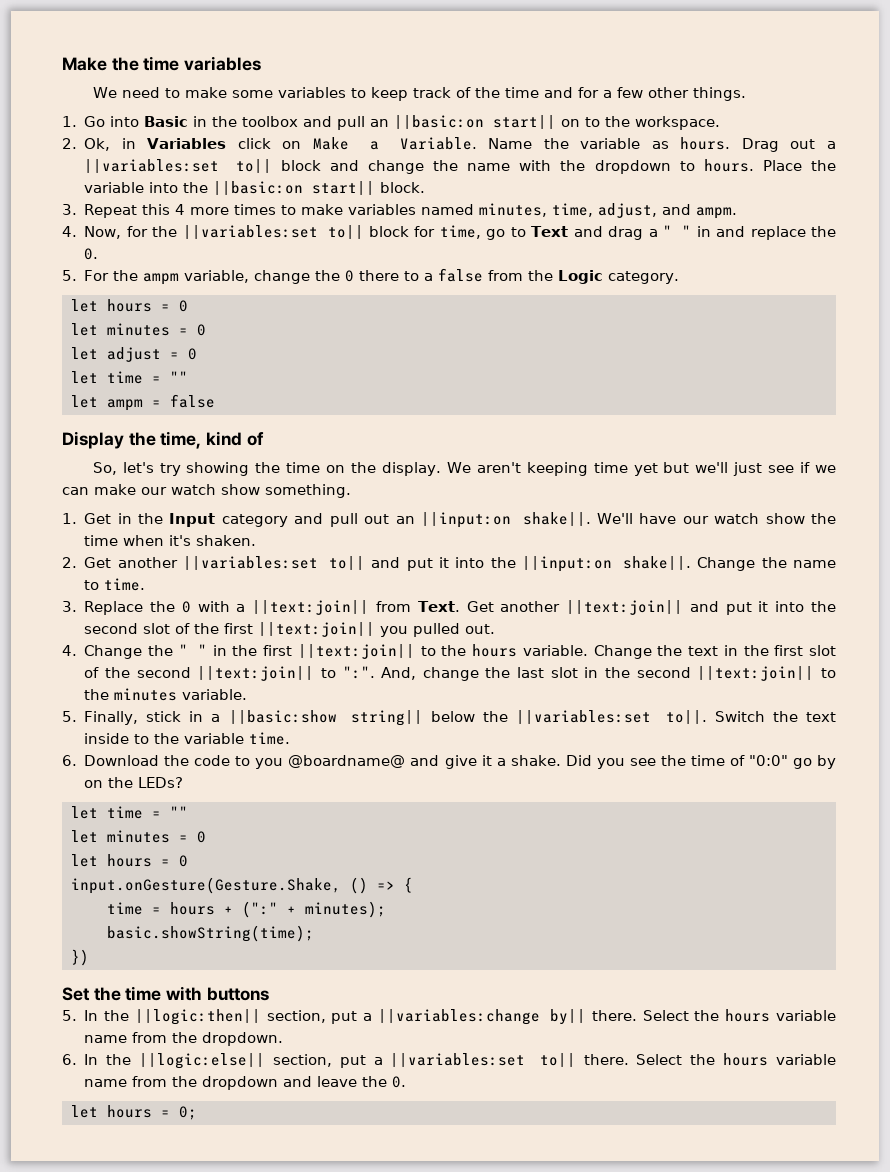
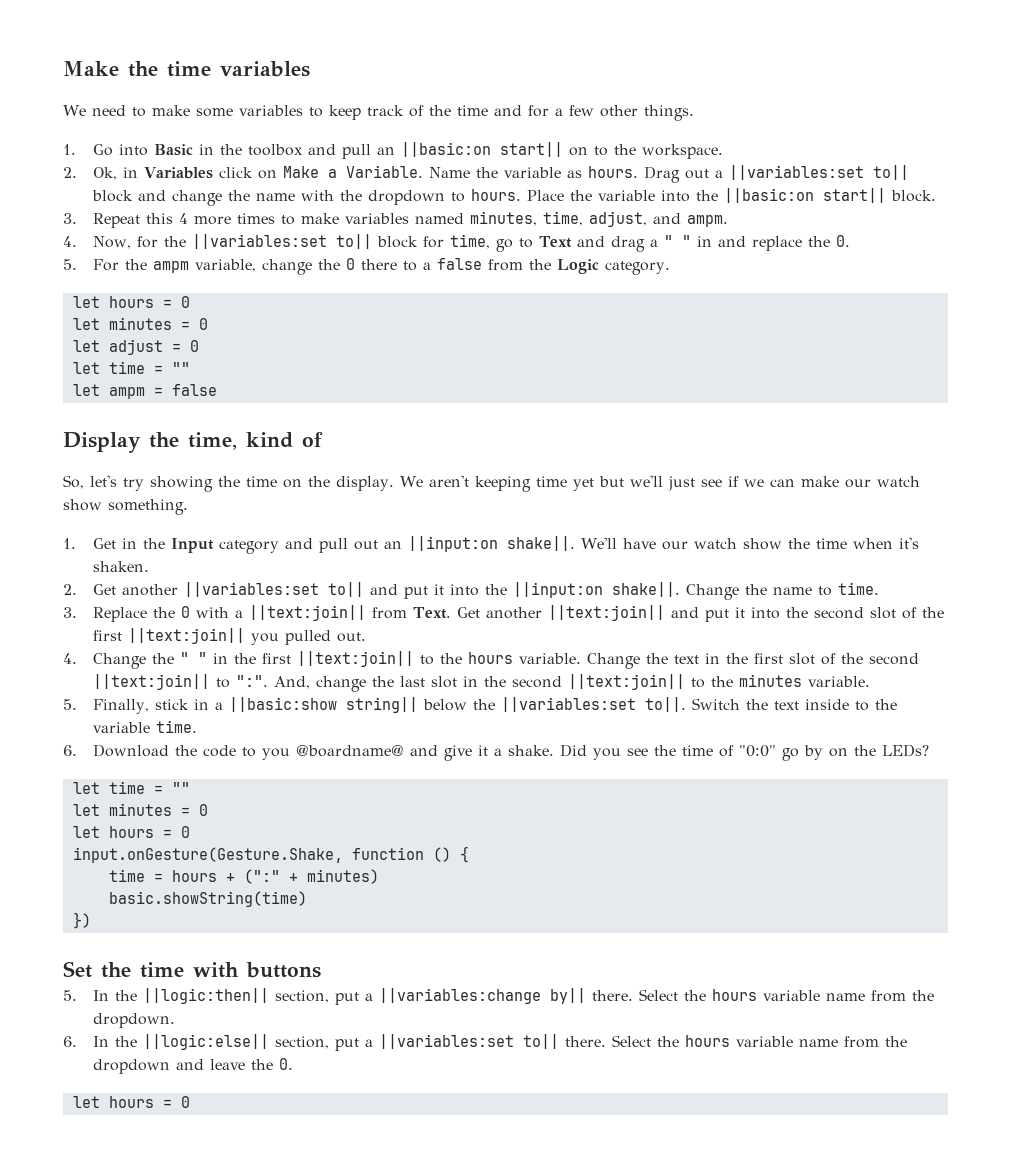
- input.onGesture(Gesture.Shake, () => {
+ input.onGesture(Gesture.Shake, function () {
- time = hours + (":" + minutes);
- basic.showString(time);
+ time = hours + (":" + minutes)
+ basic.showString(time)
  Select the hours variable name from the dropdown and leave the 0.
- let hours = 0;
+ let hours = 0

